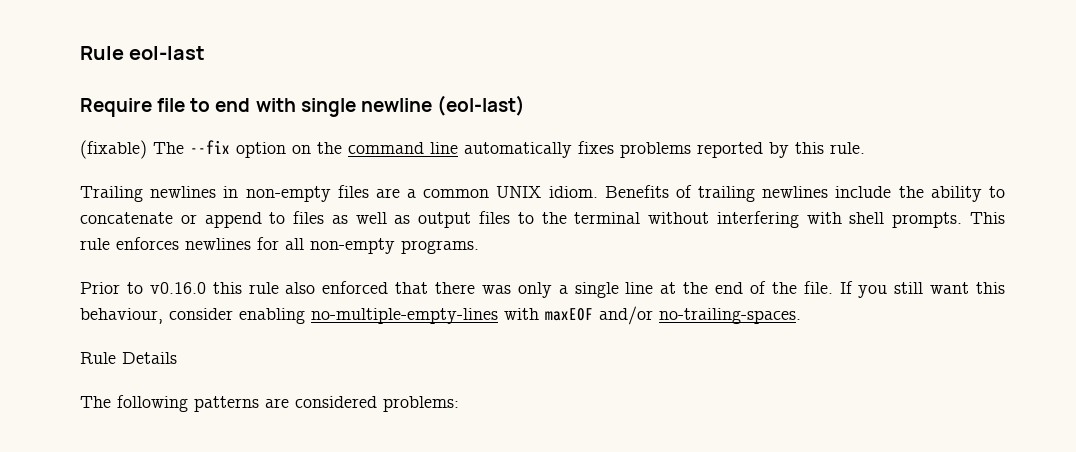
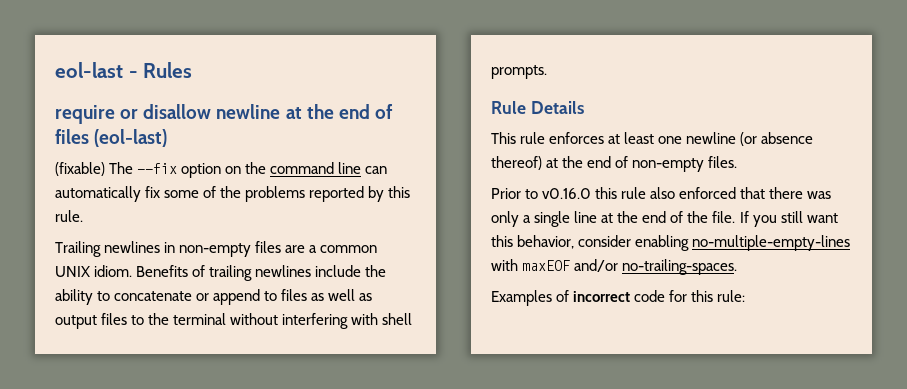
- Rule eol-last
- Require file to end with single newline (eol-last)
+ eol-last - Rules
+ require or disallow newline at the end of files (eol-last)
- (fixable) The --fix option on the command line automatically fixes problems reported by this rule.
+ (fixable) The --fix option on the command line can automatically fix some of the problems reported by this rule.
- Benefits of trailing newlines include the ability to concatenate or append to files as well as output files to the terminal without interfering with shell prompts. This rule enforces newlines for all non-empty programs.
+ Benefits of trailing newlines include the ability to concatenate or append to files as well as output files to the terminal without interfering with shell prompts.
+ Rule Details
+ This rule enforces at least one newline (or absence thereof) at the end of non-empty files.
- If you still want this behaviour, consider enabling no-multiple-empty-lines with maxEOF and/or no-trailing-spaces.
+ If you still want this behavior, consider enabling no-multiple-empty-lines with maxEOF and/or no-trailing-spaces.
- Rule Details
- The following patterns are considered problems:
+ Examples of incorrect code for this rule:

